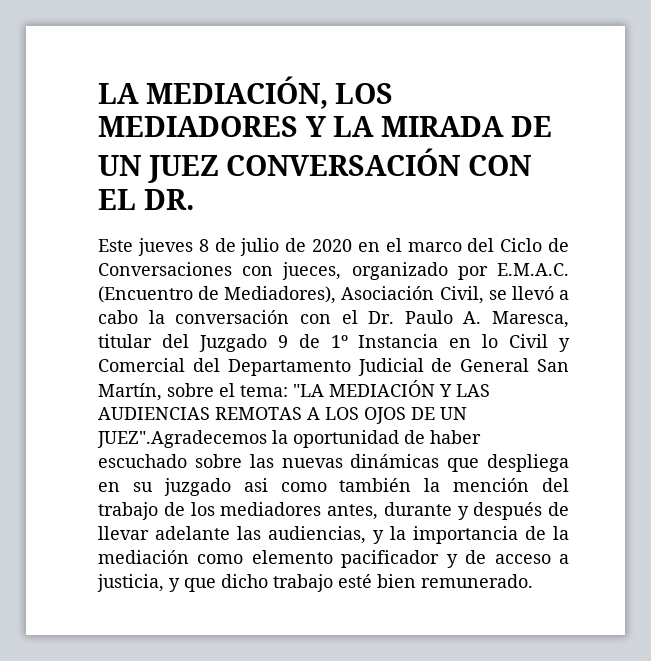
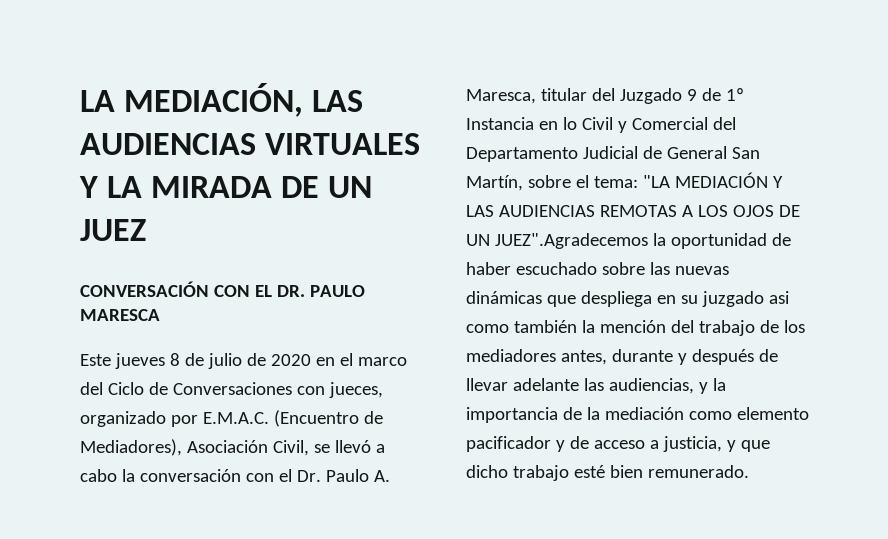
- LA MEDIACIÓN, LOS MEDIADORES Y LA MIRADA DE UN JUEZ CONVERSACIÓN CON EL DR.
+ LA MEDIACIÓN, LAS AUDIENCIAS VIRTUALES Y LA MIRADA DE UN JUEZ
+ CONVERSACIÓN CON EL DR. PAULO MARESCA

